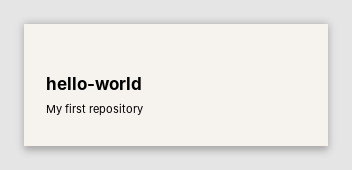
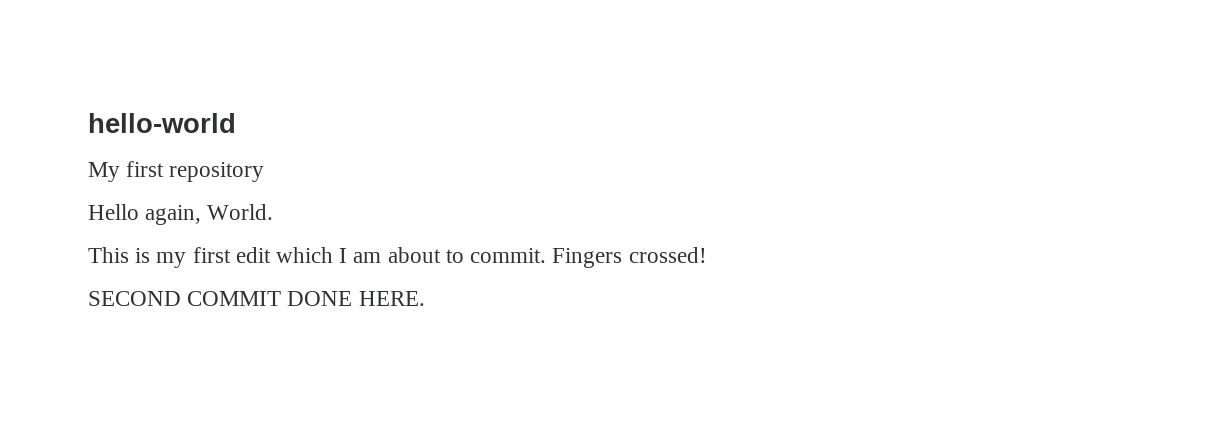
+ Hello again, World.
+ This is my first edit which I am about to commit. Fingers crossed!
+ SECOND COMMIT DONE HERE.

